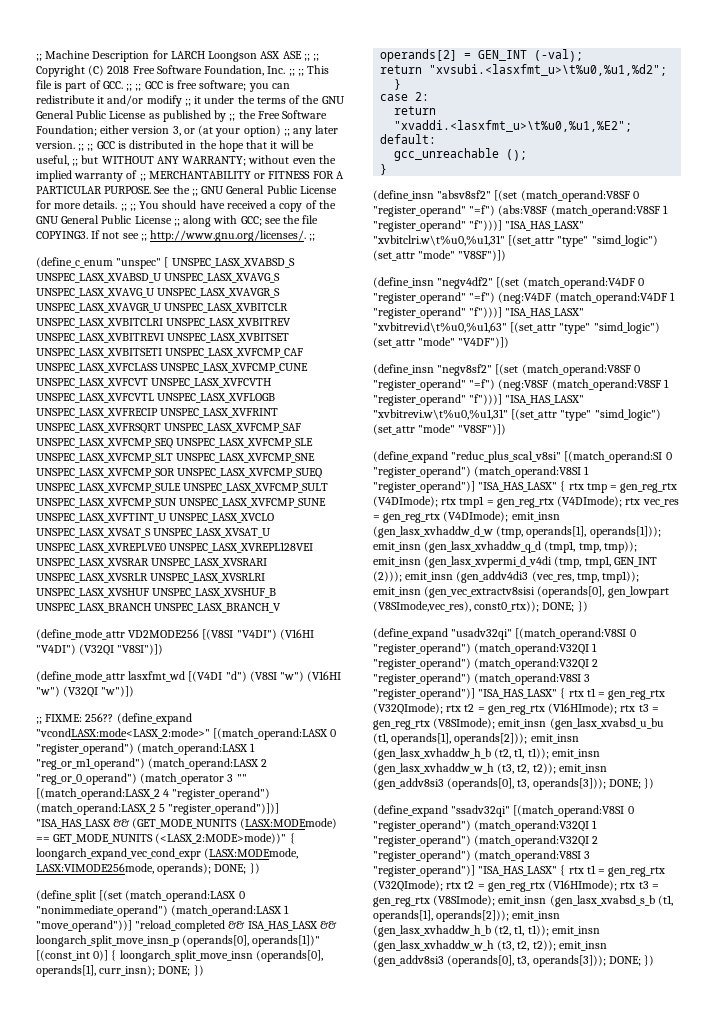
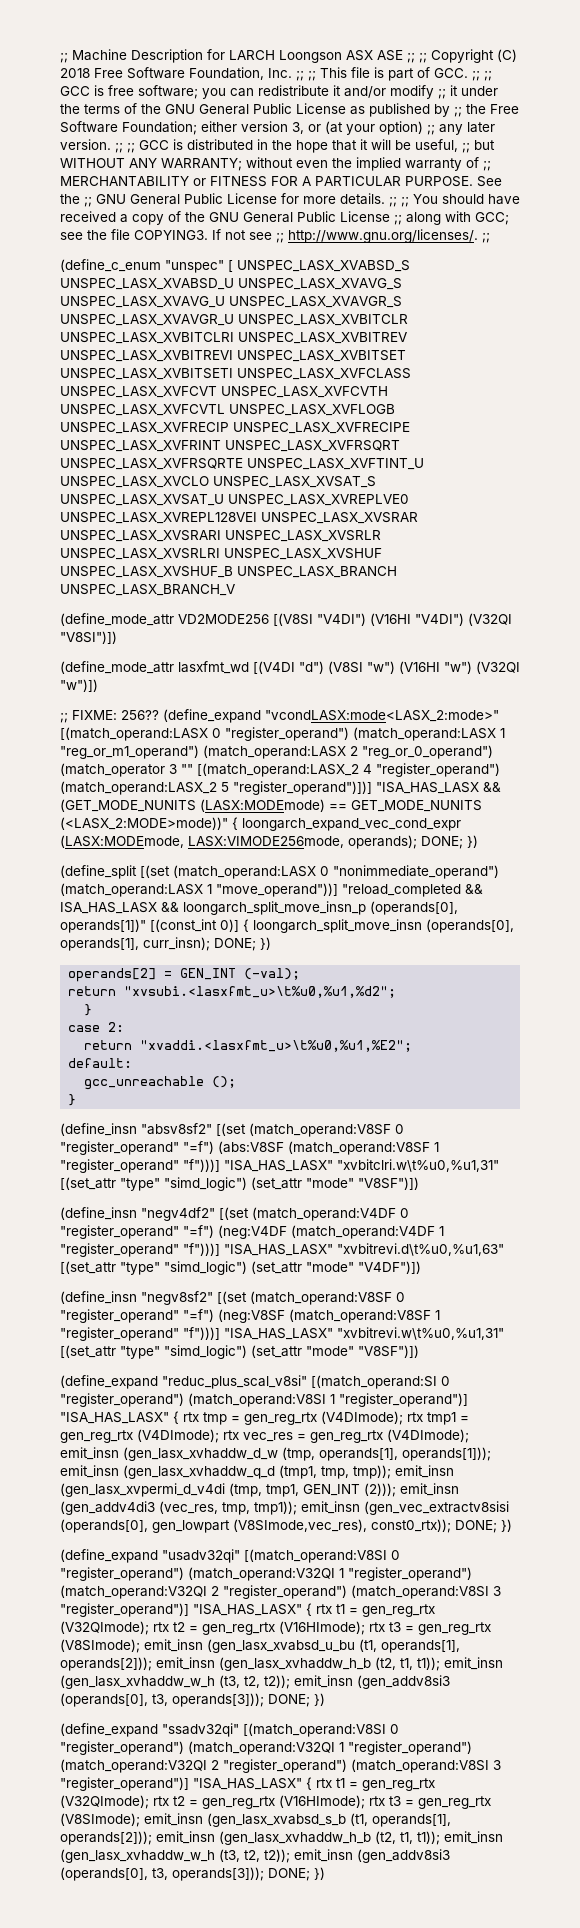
- (define_c_enum "unspec" [ UNSPEC_LASX_XVABSD_S UNSPEC_LASX_XVABSD_U UNSPEC_LASX_XVAVG_S UNSPEC_LASX_XVAVG_U UNSPEC_LASX_XVAVGR_S UNSPEC_LASX_XVAVGR_U UNSPEC_LASX_XVBITCLR UNSPEC_LASX_XVBITCLRI UNSPEC_LASX_XVBITREV UNSPEC_LASX_XVBITREVI UNSPEC_LASX_XVBITSET UNSPEC_LASX_XVBITSETI UNSPEC_LASX_XVFCMP_CAF UNSPEC_LASX_XVFCLASS UNSPEC_LASX_XVFCMP_CUNE UNSPEC_LASX_XVFCVT UNSPEC_LASX_XVFCVTH UNSPEC_LASX_XVFCVTL UNSPEC_LASX_XVFLOGB UNSPEC_LASX_XVFRECIP UNSPEC_LASX_XVFRINT UNSPEC_LASX_XVFRSQRT UNSPEC_LASX_XVFCMP_SAF UNSPEC_LASX_XVFCMP_SEQ UNSPEC_LASX_XVFCMP_SLE UNSPEC_LASX_XVFCMP_SLT UNSPEC_LASX_XVFCMP_SNE UNSPEC_LASX_XVFCMP_SOR UNSPEC_LASX_XVFCMP_SUEQ UNSPEC_LASX_XVFCMP_SULE UNSPEC_LASX_XVFCMP_SULT UNSPEC_LASX_XVFCMP_SUN UNSPEC_LASX_XVFCMP_SUNE UNSPEC_LASX_XVFTINT_U UNSPEC_LASX_XVCLO UNSPEC_LASX_XVSAT_S UNSPEC_LASX_XVSAT_U UNSPEC_LASX_XVREPLVE0 UNSPEC_LASX_XVREPL128VEI UNSPEC_LASX_XVSRAR UNSPEC_LASX_XVSRARI UNSPEC_LASX_XVSRLR UNSPEC_LASX_XVSRLRI UNSPEC_LASX_XVSHUF UNSPEC_LASX_XVSHUF_B UNSPEC_LASX_BRANCH UNSPEC_LASX_BRANCH_V
+ (define_c_enum "unspec" [ UNSPEC_LASX_XVABSD_S UNSPEC_LASX_XVABSD_U UNSPEC_LASX_XVAVG_S UNSPEC_LASX_XVAVG_U UNSPEC_LASX_XVAVGR_S UNSPEC_LASX_XVAVGR_U UNSPEC_LASX_XVBITCLR UNSPEC_LASX_XVBITCLRI UNSPEC_LASX_XVBITREV UNSPEC_LASX_XVBITREVI UNSPEC_LASX_XVBITSET UNSPEC_LASX_XVBITSETI UNSPEC_LASX_XVFCLASS UNSPEC_LASX_XVFCVT UNSPEC_LASX_XVFCVTH UNSPEC_LASX_XVFCVTL UNSPEC_LASX_XVFLOGB UNSPEC_LASX_XVFRECIP UNSPEC_LASX_XVFRECIPE UNSPEC_LASX_XVFRINT UNSPEC_LASX_XVFRSQRT UNSPEC_LASX_XVFRSQRTE UNSPEC_LASX_XVFTINT_U UNSPEC_LASX_XVCLO UNSPEC_LASX_XVSAT_S UNSPEC_LASX_XVSAT_U UNSPEC_LASX_XVREPLVE0 UNSPEC_LASX_XVREPL128VEI UNSPEC_LASX_XVSRAR UNSPEC_LASX_XVSRARI UNSPEC_LASX_XVSRLR UNSPEC_LASX_XVSRLRI UNSPEC_LASX_XVSHUF UNSPEC_LASX_XVSHUF_B UNSPEC_LASX_BRANCH UNSPEC_LASX_BRANCH_V

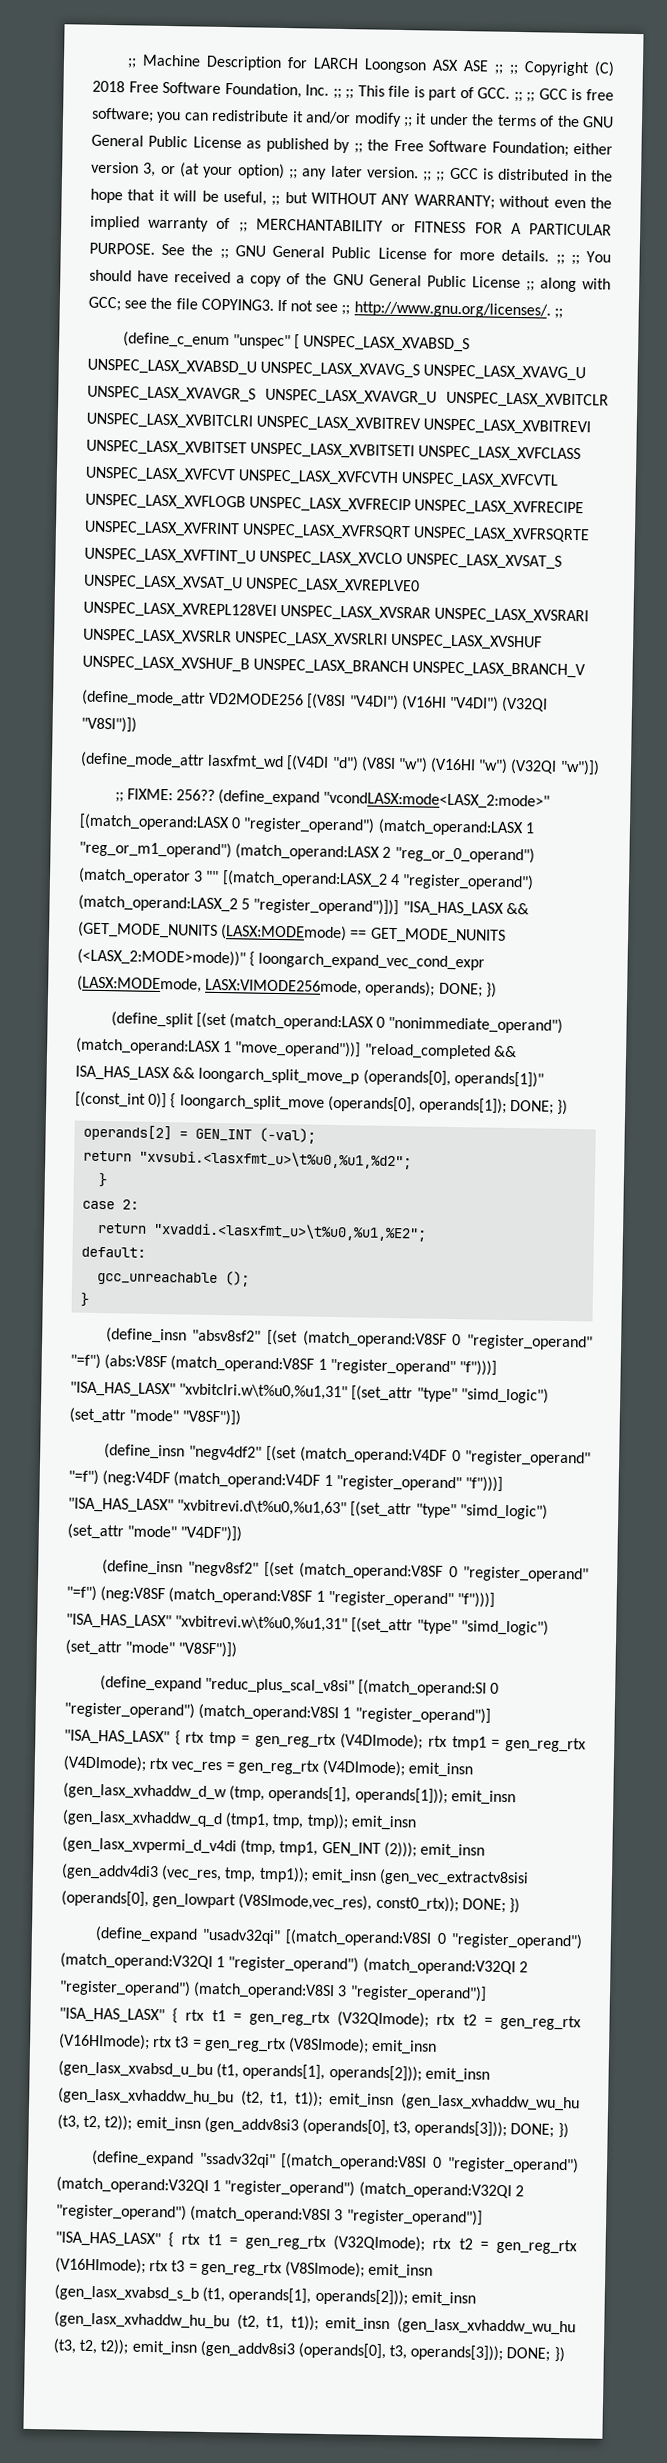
- (define_split [(set (match_operand:LASX 0 "nonimmediate_operand") (match_operand:LASX 1 "move_operand"))] "reload_completed && ISA_HAS_LASX && loongarch_split_move_insn_p (operands[0], operands[1])" [(const_int 0)] { loongarch_split_move_insn (operands[0], operands[1], curr_insn); DONE; })
+ (define_split [(set (match_operand:LASX 0 "nonimmediate_operand") (match_operand:LASX 1 "move_operand"))] "reload_completed && ISA_HAS_LASX && loongarch_split_move_p (operands[0], operands[1])" [(const_int 0)] { loongarch_split_move (operands[0], operands[1]); DONE; })
- (define_expand "usadv32qi" [(match_operand:V8SI 0 "register_operand") (match_operand:V32QI 1 "register_operand") (match_operand:V32QI 2 "register_operand") (match_operand:V8SI 3 "register_operand")] "ISA_HAS_LASX" { rtx t1 = gen_reg_rtx (V32QImode); rtx t2 = gen_reg_rtx (V16HImode); rtx t3 = gen_reg_rtx (V8SImode); emit_insn (gen_lasx_xvabsd_u_bu (t1, operands[1], operands[2])); emit_insn (gen_lasx_xvhaddw_h_b (t2, t1, t1)); emit_insn (gen_lasx_xvhaddw_w_h (t3, t2, t2)); emit_insn (gen_addv8si3 (operands[0], t3, operands[3])); DONE; })
+ (define_expand "usadv32qi" [(match_operand:V8SI 0 "register_operand") (match_operand:V32QI 1 "register_operand") (match_operand:V32QI 2 "register_operand") (match_operand:V8SI 3 "register_operand")] "ISA_HAS_LASX" { rtx t1 = gen_reg_rtx (V32QImode); rtx t2 = gen_reg_rtx (V16HImode); rtx t3 = gen_reg_rtx (V8SImode); emit_insn (gen_lasx_xvabsd_u_bu (t1, operands[1], operands[2])); emit_insn (gen_lasx_xvhaddw_hu_bu (t2, t1, t1)); emit_insn (gen_lasx_xvhaddw_wu_hu (t3, t2, t2)); emit_insn (gen_addv8si3 (operands[0], t3, operands[3])); DONE; })
- (define_expand "ssadv32qi" [(match_operand:V8SI 0 "register_operand") (match_operand:V32QI 1 "register_operand") (match_operand:V32QI 2 "register_operand") (match_operand:V8SI 3 "register_operand")] "ISA_HAS_LASX" { rtx t1 = gen_reg_rtx (V32QImode); rtx t2 = gen_reg_rtx (V16HImode); rtx t3 = gen_reg_rtx (V8SImode); emit_insn (gen_lasx_xvabsd_s_b (t1, operands[1], operands[2])); emit_insn (gen_lasx_xvhaddw_h_b (t2, t1, t1)); emit_insn (gen_lasx_xvhaddw_w_h (t3, t2, t2)); emit_insn (gen_addv8si3 (operands[0], t3, operands[3])); DONE; })
+ (define_expand "ssadv32qi" [(match_operand:V8SI 0 "register_operand") (match_operand:V32QI 1 "register_operand") (match_operand:V32QI 2 "register_operand") (match_operand:V8SI 3 "register_operand")] "ISA_HAS_LASX" { rtx t1 = gen_reg_rtx (V32QImode); rtx t2 = gen_reg_rtx (V16HImode); rtx t3 = gen_reg_rtx (V8SImode); emit_insn (gen_lasx_xvabsd_s_b (t1, operands[1], operands[2])); emit_insn (gen_lasx_xvhaddw_hu_bu (t2, t1, t1)); emit_insn (gen_lasx_xvhaddw_wu_hu (t3, t2, t2)); emit_insn (gen_addv8si3 (operands[0], t3, operands[3])); DONE; })

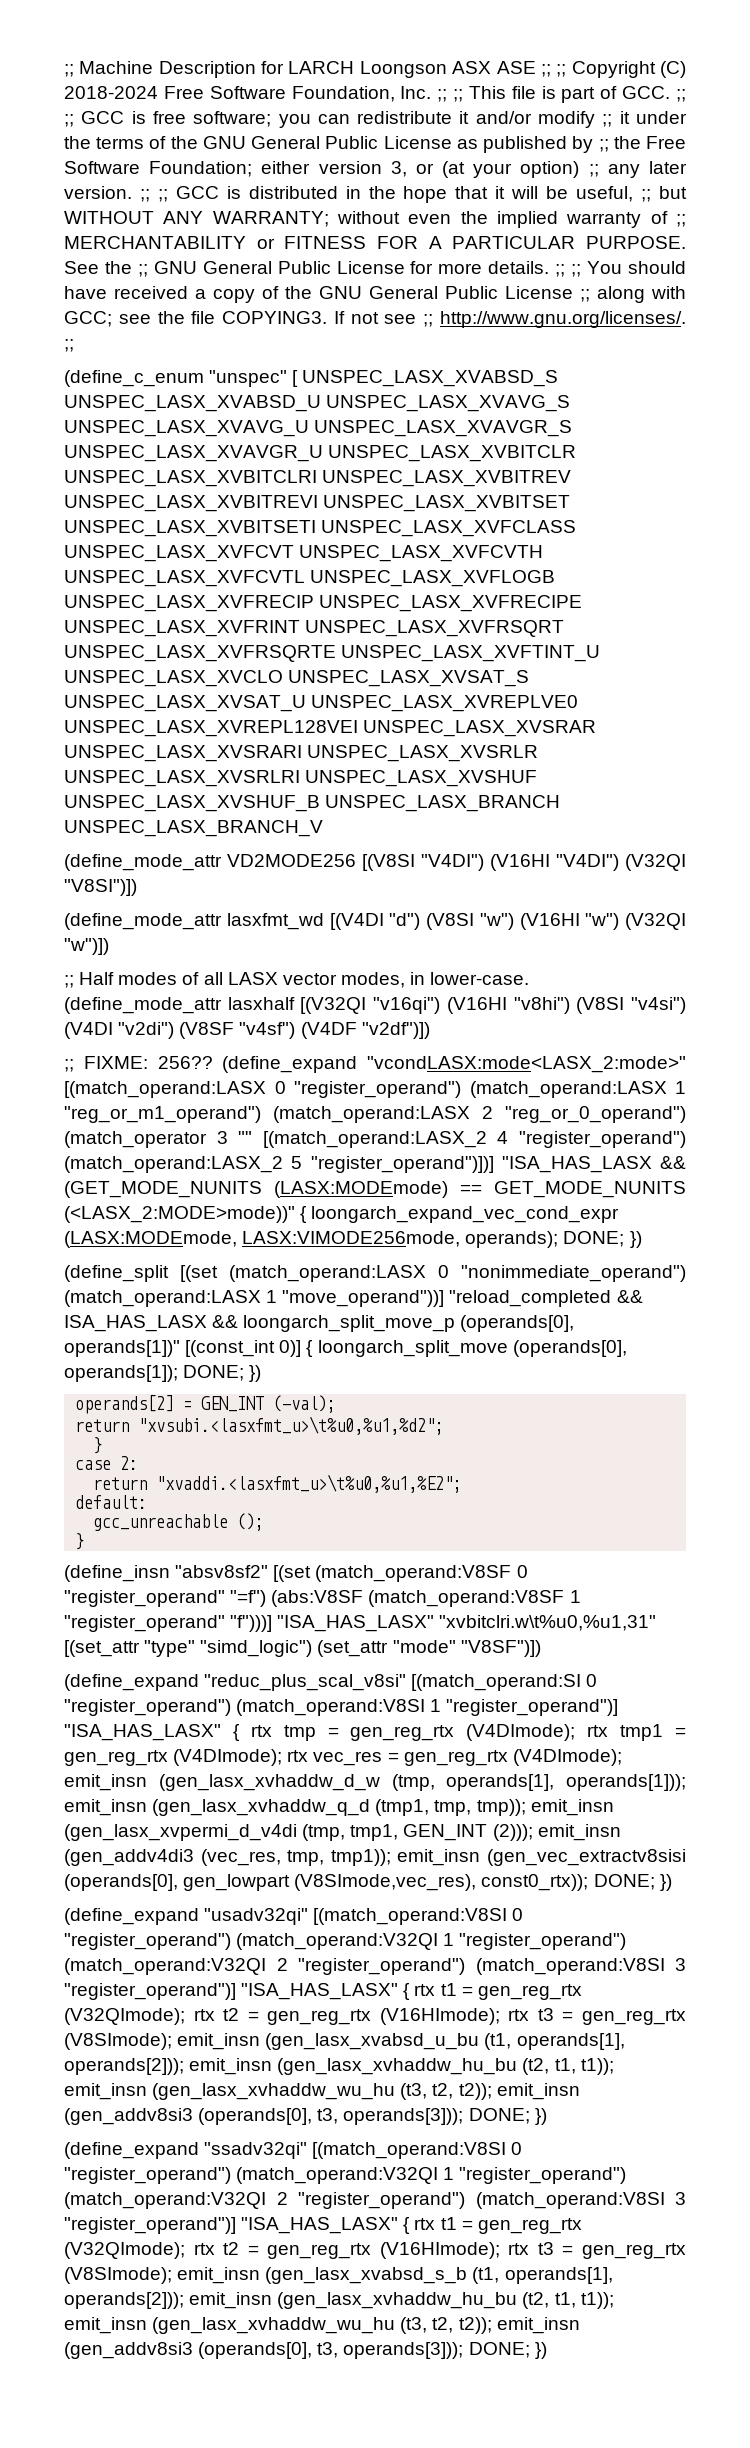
- Copyright (C) 2018 Free Software Foundation, Inc. ;;
+ Copyright (C) 2018-2024 Free Software Foundation, Inc. ;;
+ ;; Half modes of all LASX vector modes, in lower-case. (define_mode_attr lasxhalf [(V32QI "v16qi") (V16HI "v8hi") (V8SI "v4si") (V4DI "v2di") (V8SF "v4sf") (V4DF "v2df")])
- (define_insn "negv4df2" [(set (match_operand:V4DF 0 "register_operand" "=f") (neg:V4DF (match_operand:V4DF 1 "register_operand" "f")))] "ISA_HAS_LASX" "xvbitrevi.d\t%u0,%u1,63" [(set_attr "type" "simd_logic") (set_attr "mode" "V4DF")])
- (define_insn "negv8sf2" [(set (match_operand:V8SF 0 "register_operand" "=f") (neg:V8SF (match_operand:V8SF 1 "register_operand" "f")))] "ISA_HAS_LASX" "xvbitrevi.w\t%u0,%u1,31" [(set_attr "type" "simd_logic") (set_attr "mode" "V8SF")])

